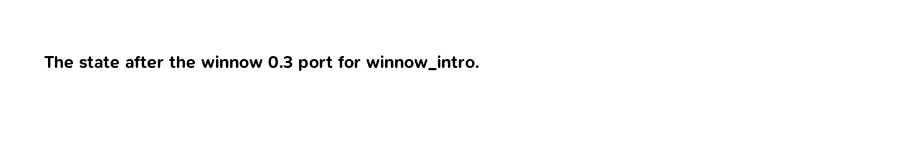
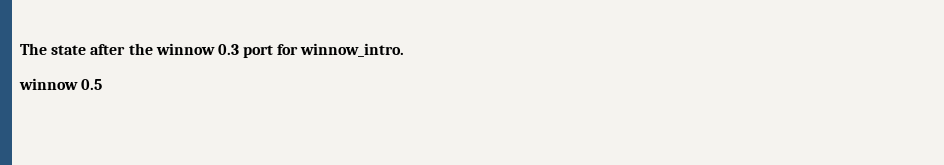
+ winnow 0.5

